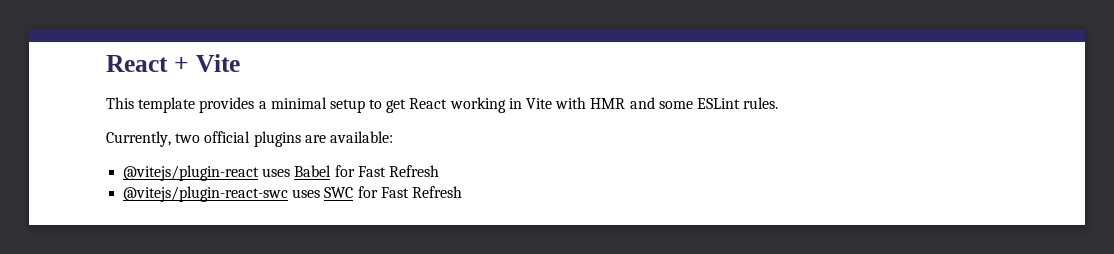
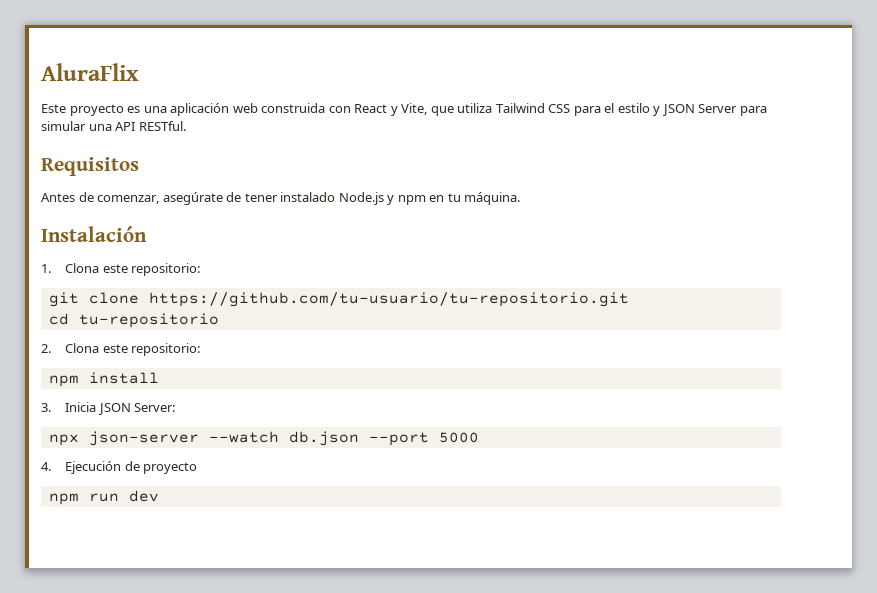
- React + Vite
- This template provides a minimal setup to get React working in Vite with HMR and some ESLint rules.
- Currently, two official plugins are available:
- @vitejs/plugin-react uses Babel for Fast Refresh
- @vitejs/plugin-react-swc uses SWC for Fast Refresh
+ AluraFlix
+ Este proyecto es una aplicación web construida con React y Vite, que utiliza Tailwind CSS para el estilo y JSON Server para simular una API RESTful.
+ Requisitos
+ Antes de comenzar, asegúrate de tener instalado Node.js y npm en tu máquina.
+ Instalación
+ 1. Clona este repositorio:
+ git clone https://github.com/tu-usuario/tu-repositorio.git
+ cd tu-repositorio
+ 2. Clona este repositorio:
+ npm install
+ 3. Inicia JSON Server:
+ npx json-server --watch db.json --port 5000
+ 4. Ejecución de proyecto
+ npm run dev

